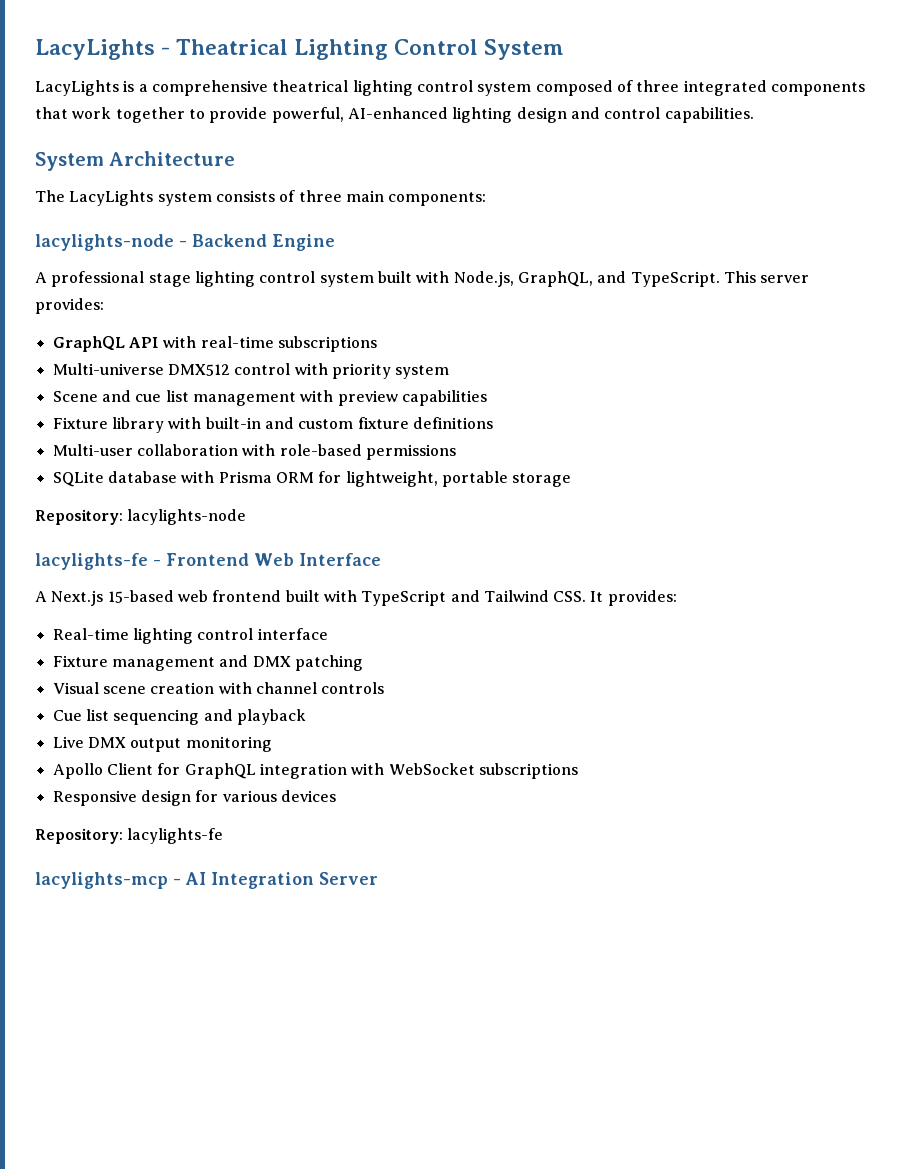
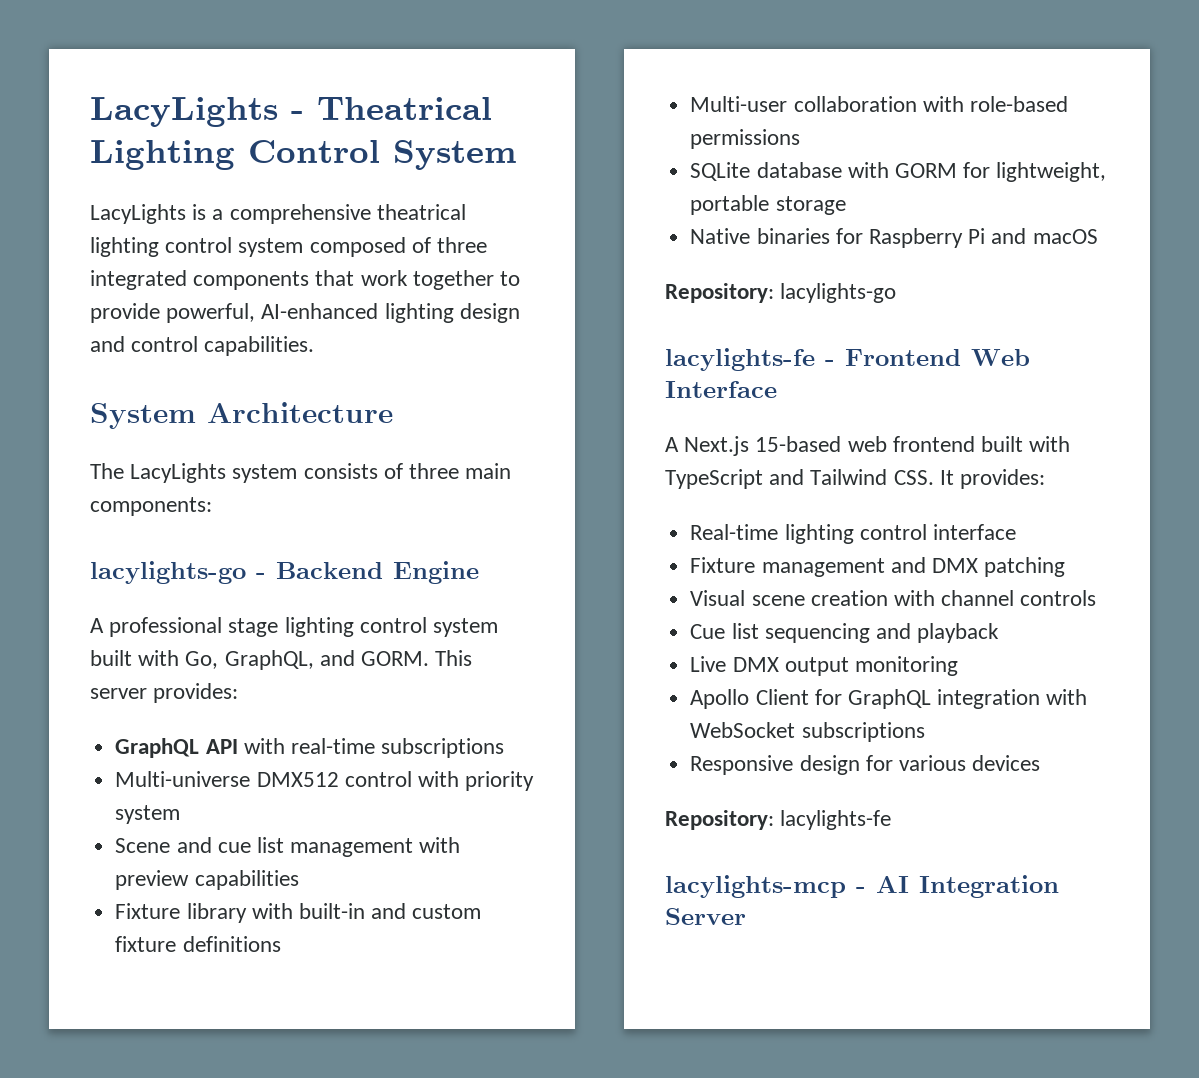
- lacylights-node - Backend Engine
+ lacylights-go - Backend Engine
- A professional stage lighting control system built with Node.js, GraphQL, and TypeScript.
+ A professional stage lighting control system built with Go, GraphQL, and GORM.
- SQLite database with Prisma ORM for lightweight, portable storage
+ SQLite database with GORM for lightweight, portable storage
- Repository: lacylights-node
+ Native binaries for Raspberry Pi and macOS
+ Repository: lacylights-go

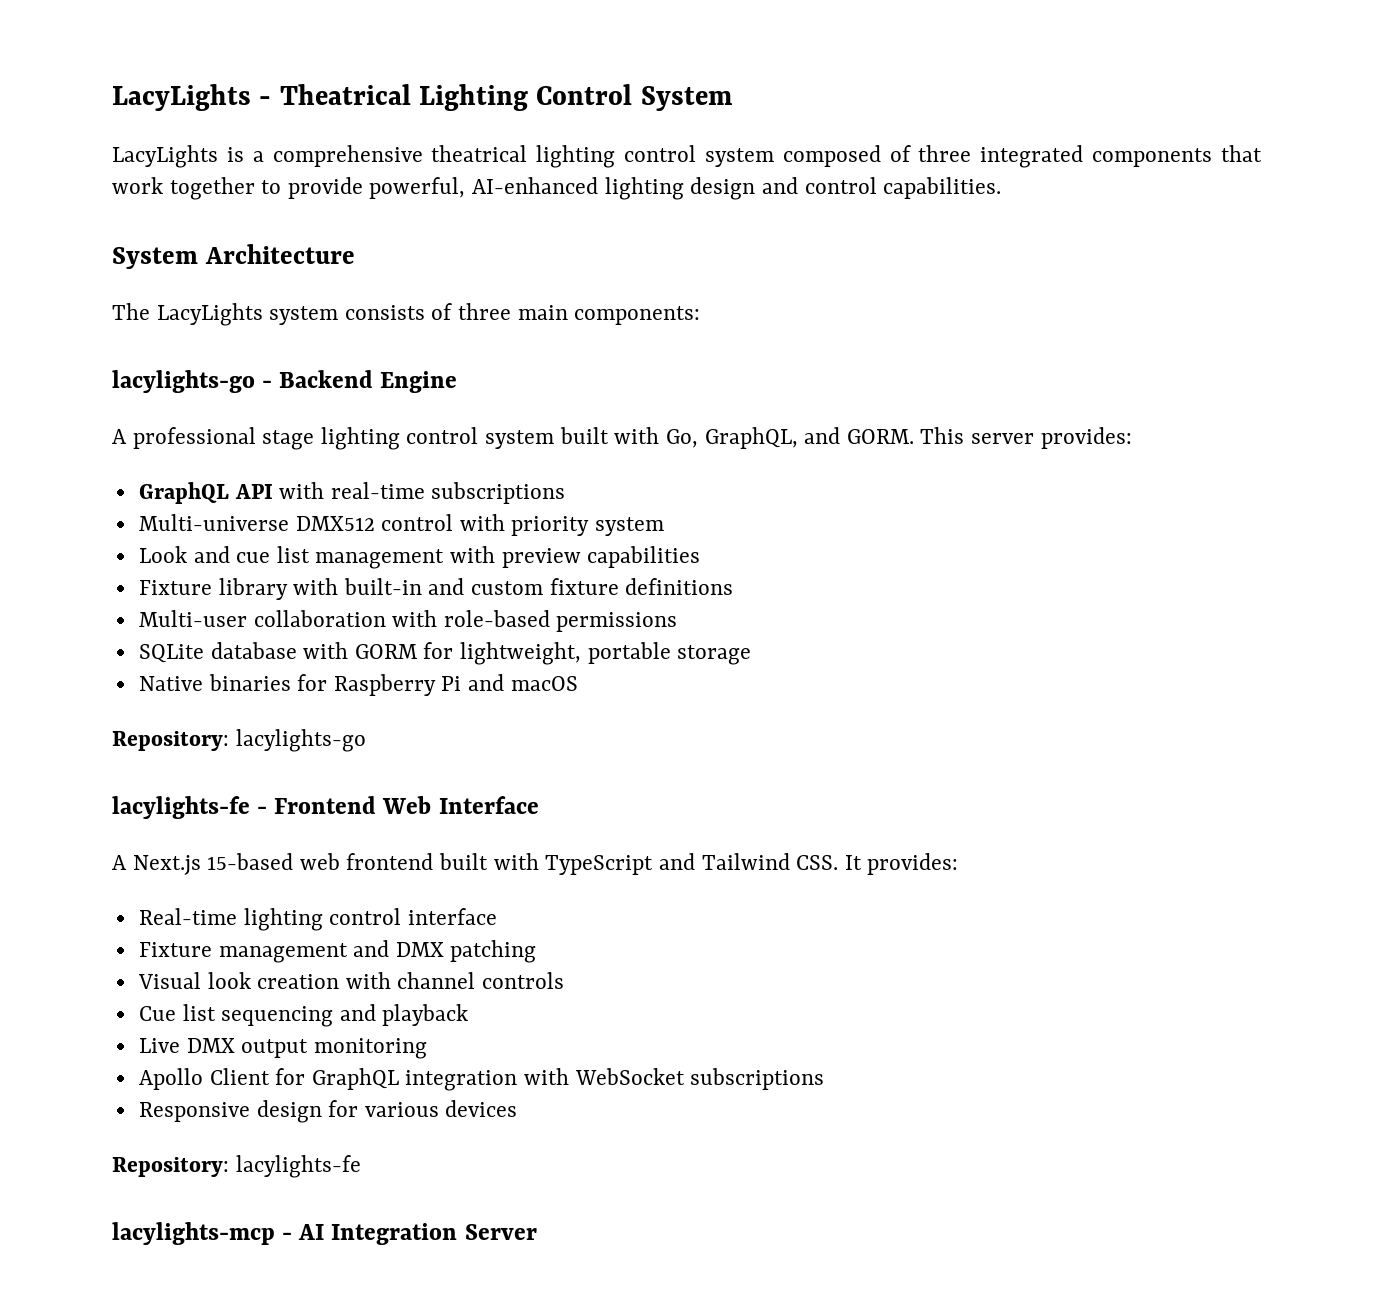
- Scene and cue list management with preview capabilities
+ Look and cue list management with preview capabilities
- Visual scene creation with channel controls
+ Visual look creation with channel controls

